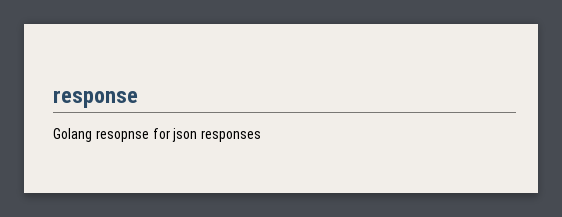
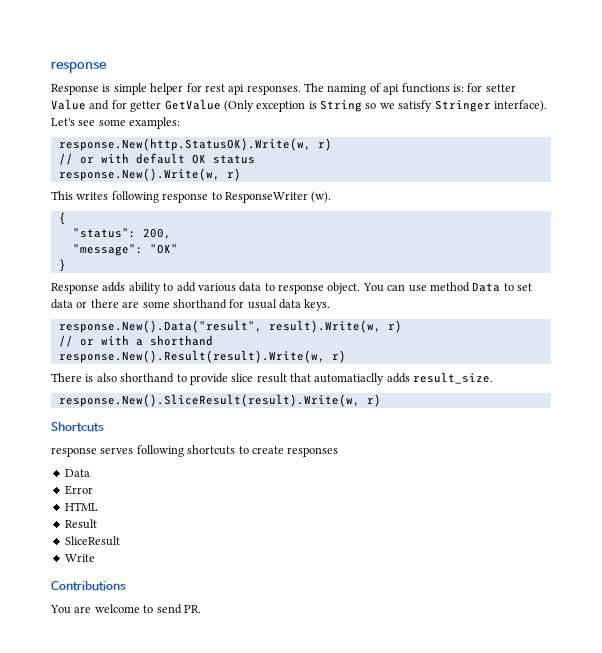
- Golang resopnse for json responses
+ Response is simple helper for rest api responses. The naming of api functions is: for setter Value and for getter GetValue (Only exception is String so we satisfy Stringer interface). Let's see some examples:
+ response.New(http.StatusOK).Write(w, r)
+ // or with default OK status
+ response.New().Write(w, r)
+ This writes following response to ResponseWriter (w).
+ {
+ "status": 200,
+ "message": "OK"
+ }
+ Response adds ability to add various data to response object. You can use method Data to set data or there are some shorthand for usual data keys.
+ response.New().Data("result", result).Write(w, r)
+ // or with a shorthand
+ response.New().Result(result).Write(w, r)
+ There is also shorthand to provide slice result that automatiaclly adds result_size.
+ response.New().SliceResult(result).Write(w, r)
+ Shortcuts
+ response serves following shortcuts to create responses
+ Data
+ Error
+ HTML
+ Result
+ SliceResult
+ Write
+ Contributions
+ You are welcome to send PR.

